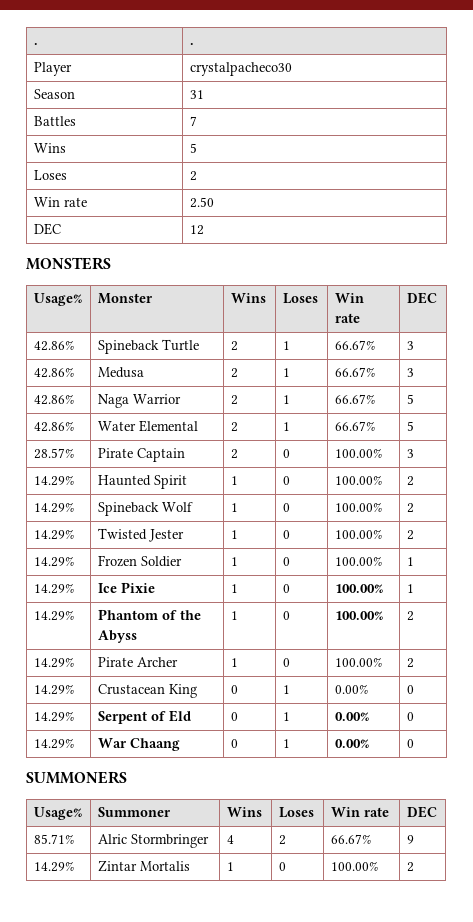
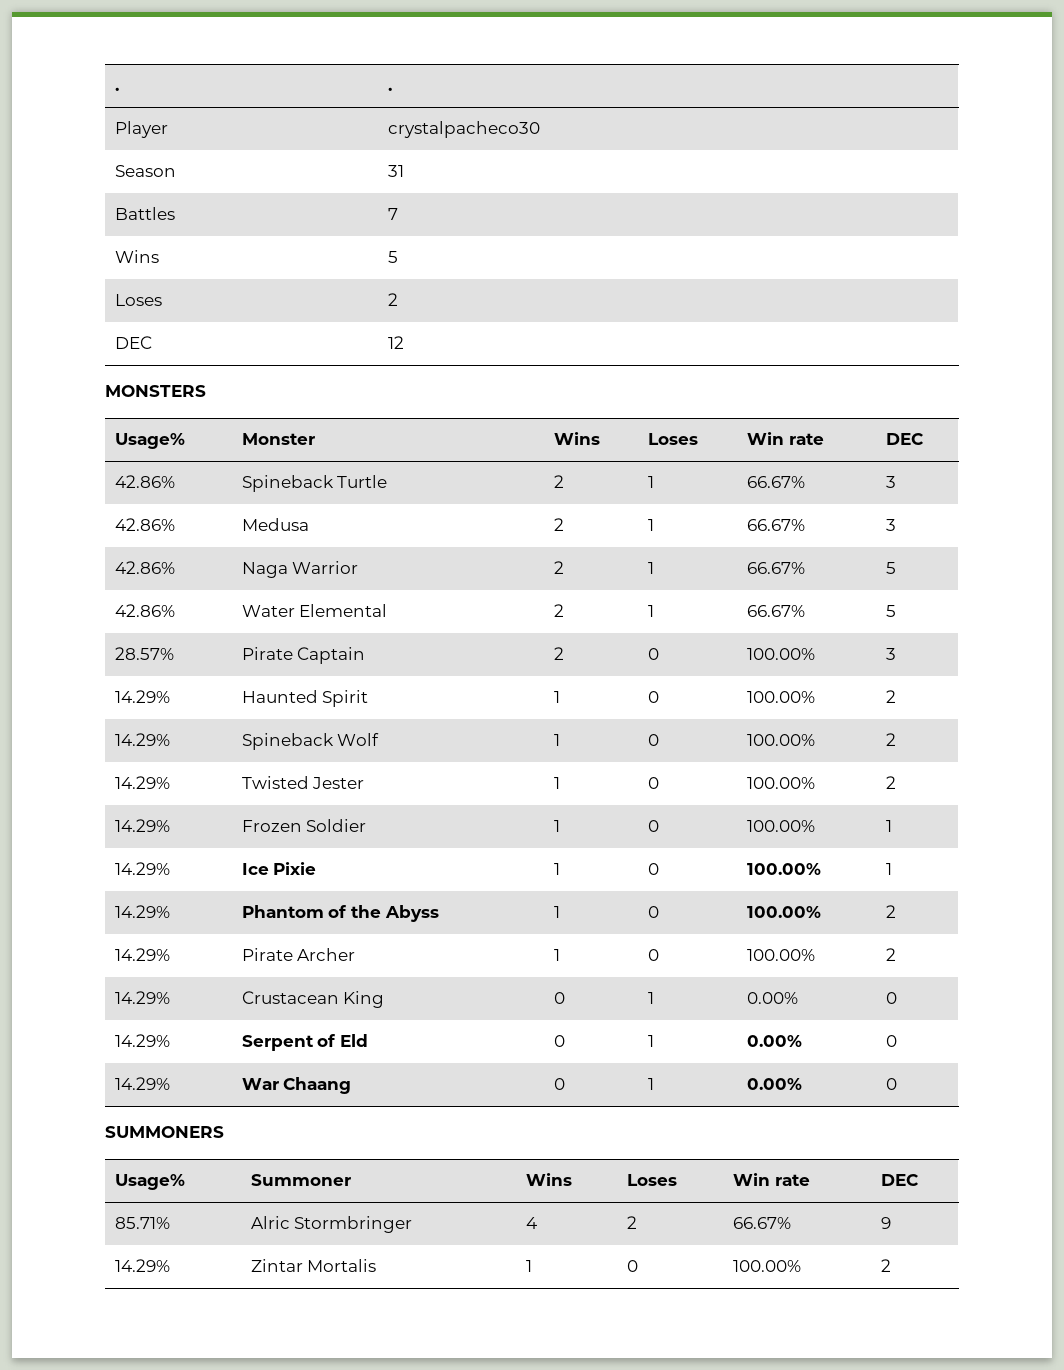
- Win rate | 2.50

